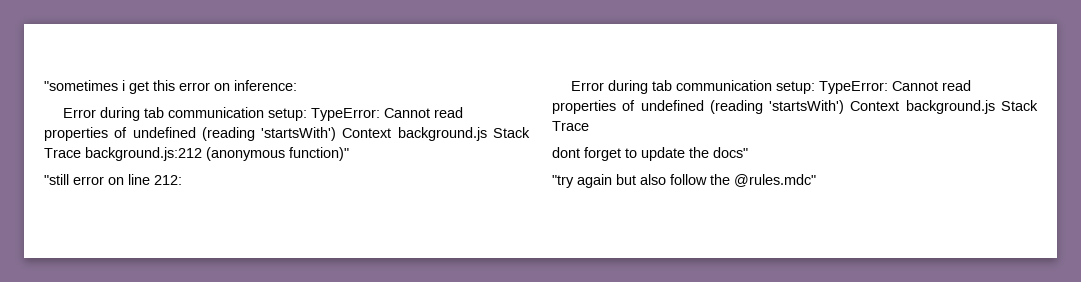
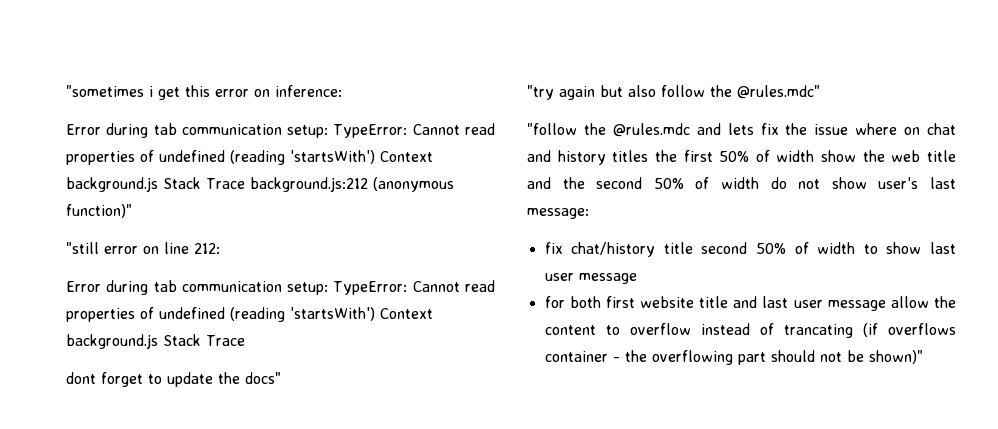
+ "follow the @rules.mdc and lets fix the issue where on chat and history titles the first 50% of width show the web title and the second 50% of width do not show user's last message:
+ fix chat/history title second 50% of width to show last user message
+ for both first website title and last user message allow the content to overflow instead of trancating (if overflows container - the overflowing part should not be shown)"

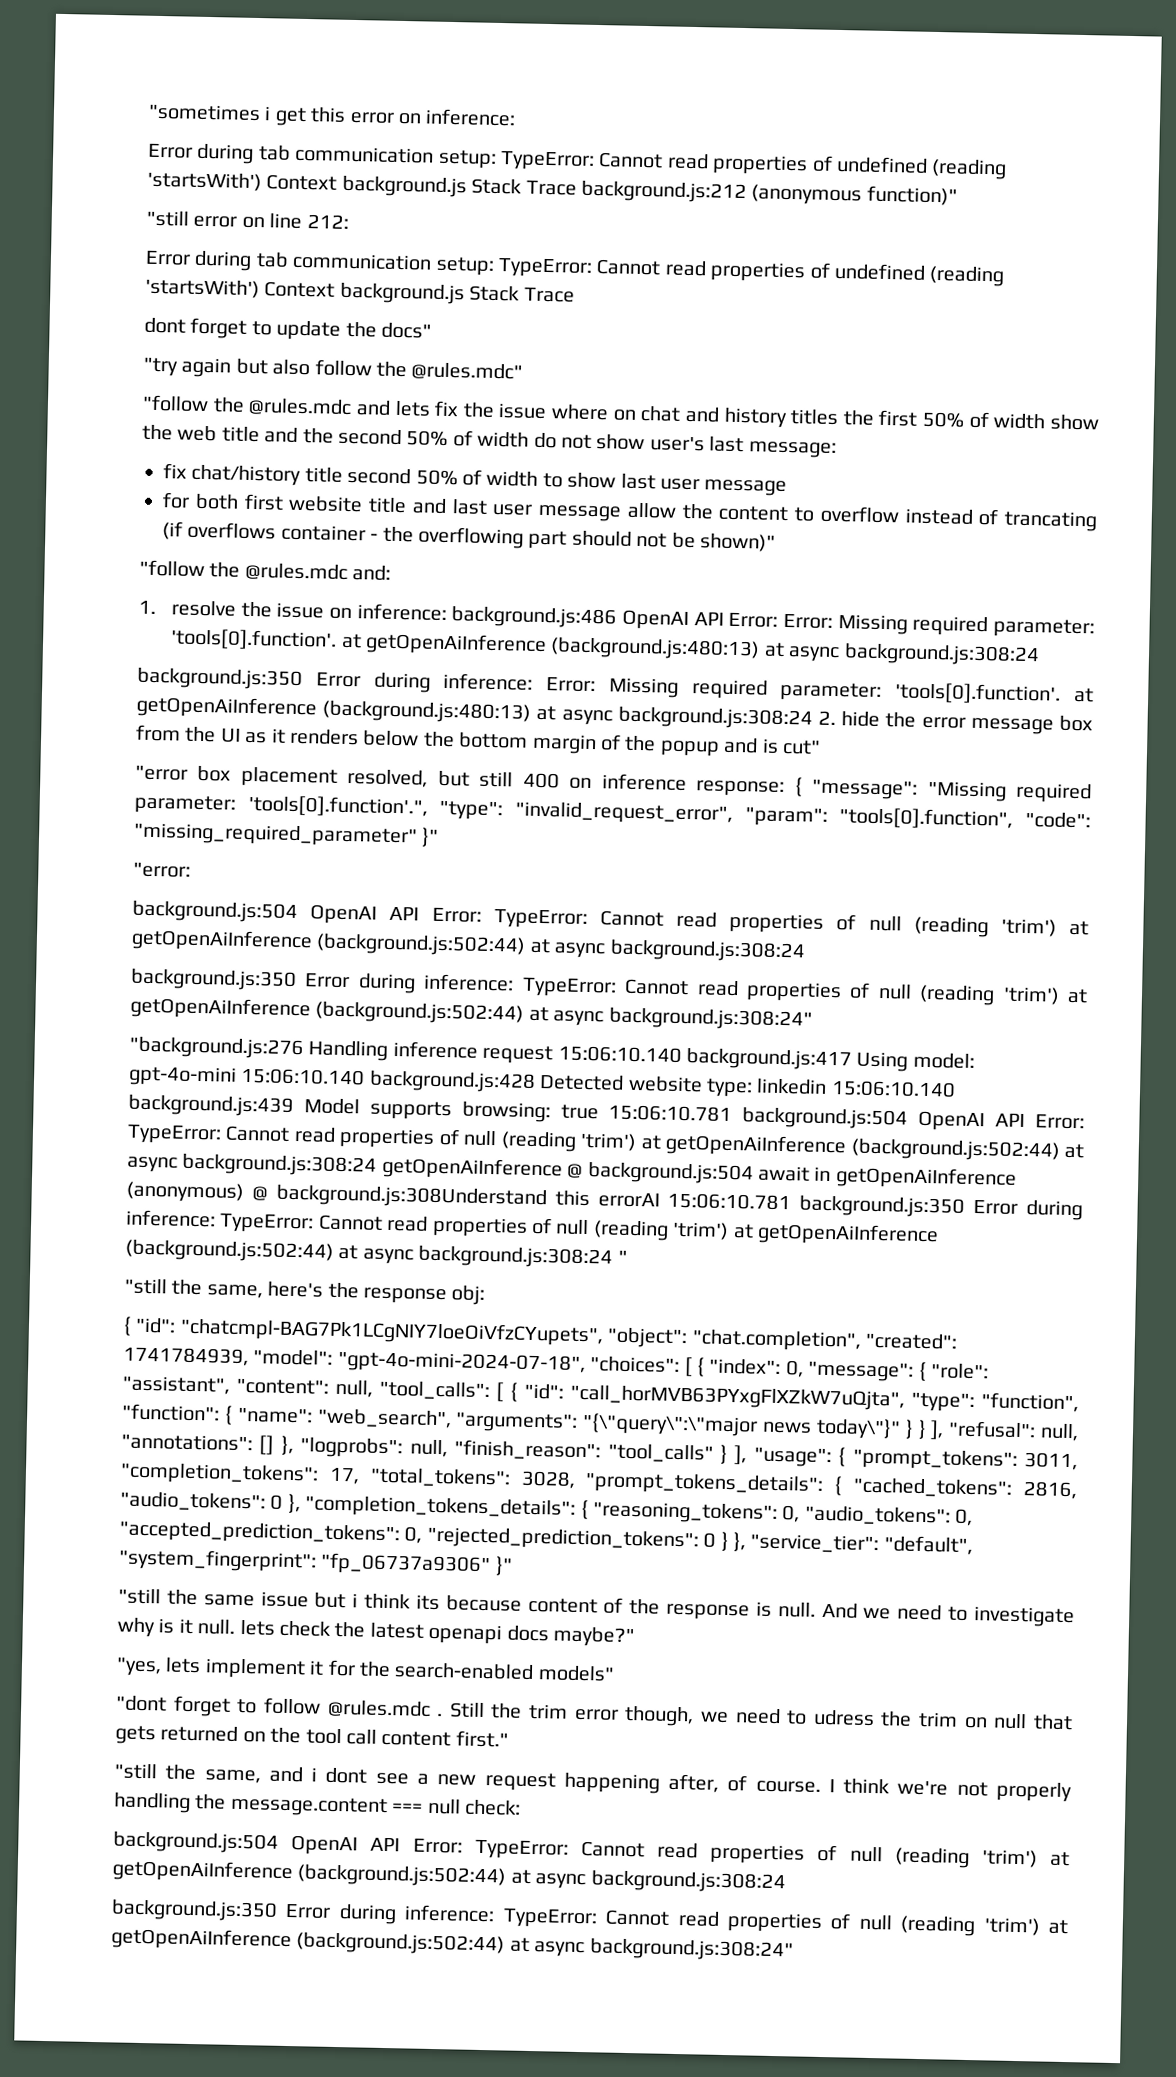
+ "follow the @rules.mdc and:
+ 1. resolve the issue on inference: background.js:486 OpenAI API Error: Error: Missing required parameter: 'tools[0].function'. at getOpenAiInference (background.js:480:13) at async background.js:308:24
+ background.js:350 Error during inference: Error: Missing required parameter: 'tools[0].function'. at getOpenAiInference (background.js:480:13) at async background.js:308:24 2. hide the error message box from the UI as it renders below the bottom margin of the popup and is cut"
+ "error box placement resolved, but still 400 on inference response: { "message": "Missing required parameter: 'tools[0].function'.", "type": "invalid_request_error", "param": "tools[0].function", "code": "missing_required_parameter" }"
+ "error:
+ background.js:504 OpenAI API Error: TypeError: Cannot read properties of null (reading 'trim') at getOpenAiInference (background.js:502:44) at async background.js:308:24
+ background.js:350 Error during inference: TypeError: Cannot read properties of null (reading 'trim') at getOpenAiInference (background.js:502:44) at async background.js:308:24"
+ "background.js:276 Handling inference request 15:06:10.140 background.js:417 Using model: gpt-4o-mini 15:06:10.140 background.js:428 Detected website type: linkedin 15:06:10.140 background.js:439 Model supports browsing: true 15:06:10.781 background.js:504 OpenAI API Error: TypeError: Cannot read properties of null (reading 'trim') at getOpenAiInference (background.js:502:44) at async background.js:308:24 getOpenAiInference @ background.js:504 await in getOpenAiInference (anonymous) @ background.js:308Understand this errorAI 15:06:10.781 background.js:350 Error during inference: TypeError: Cannot read properties of null (reading 'trim') at getOpenAiInference (background.js:502:44) at async background.js:308:24 "
+ "still the same, here's the response obj:
+ { "id": "chatcmpl-BAG7Pk1LCgNIY7loeOiVfzCYupets", "object": "chat.completion", "created": 1741784939, "model": "gpt-4o-mini-2024-07-18", "choices": [ { "index": 0, "message": { "role": "assistant", "content": null, "tool_calls": [ { "id": "call_horMVB63PYxgFlXZkW7uQjta", "type": "function", "function": { "name": "web_search", "arguments": "{\"query\":\"major news today\"}" } } ], "refusal": null, "annotations": [] }, "logprobs": null, "finish_reason": "tool_calls" } ], "usage": { "prompt_tokens": 3011, "completion_tokens": 17, "total_tokens": 3028, "prompt_tokens_details": { "cached_tokens": 2816, "audio_tokens": 0 }, "completion_tokens_details": { "reasoning_tokens": 0, "audio_tokens": 0, "accepted_prediction_tokens": 0, "rejected_prediction_tokens": 0 } }, "service_tier": "default", "system_fingerprint": "fp_06737a9306" }"
+ "still the same issue but i think its because content of the response is null. And we need to investigate why is it null. lets check the latest openapi docs maybe?"
+ "yes, lets implement it for the search-enabled models"
+ "dont forget to follow @rules.mdc . Still the trim error though, we need to udress the trim on null that gets returned on the tool call content first."
+ "still the same, and i dont see a new request happening after, of course. I think we're not properly handling the message.content === null check:
+ background.js:504 OpenAI API Error: TypeError: Cannot read properties of null (reading 'trim') at getOpenAiInference (background.js:502:44) at async background.js:308:24
+ background.js:350 Error during inference: TypeError: Cannot read properties of null (reading 'trim') at getOpenAiInference (background.js:502:44) at async background.js:308:24"

